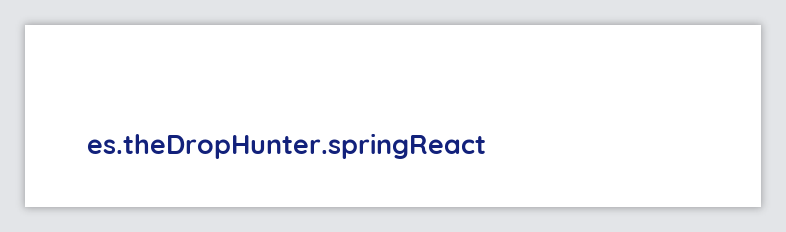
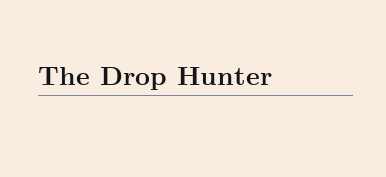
- es.theDropHunter.springReact
+ The Drop Hunter

